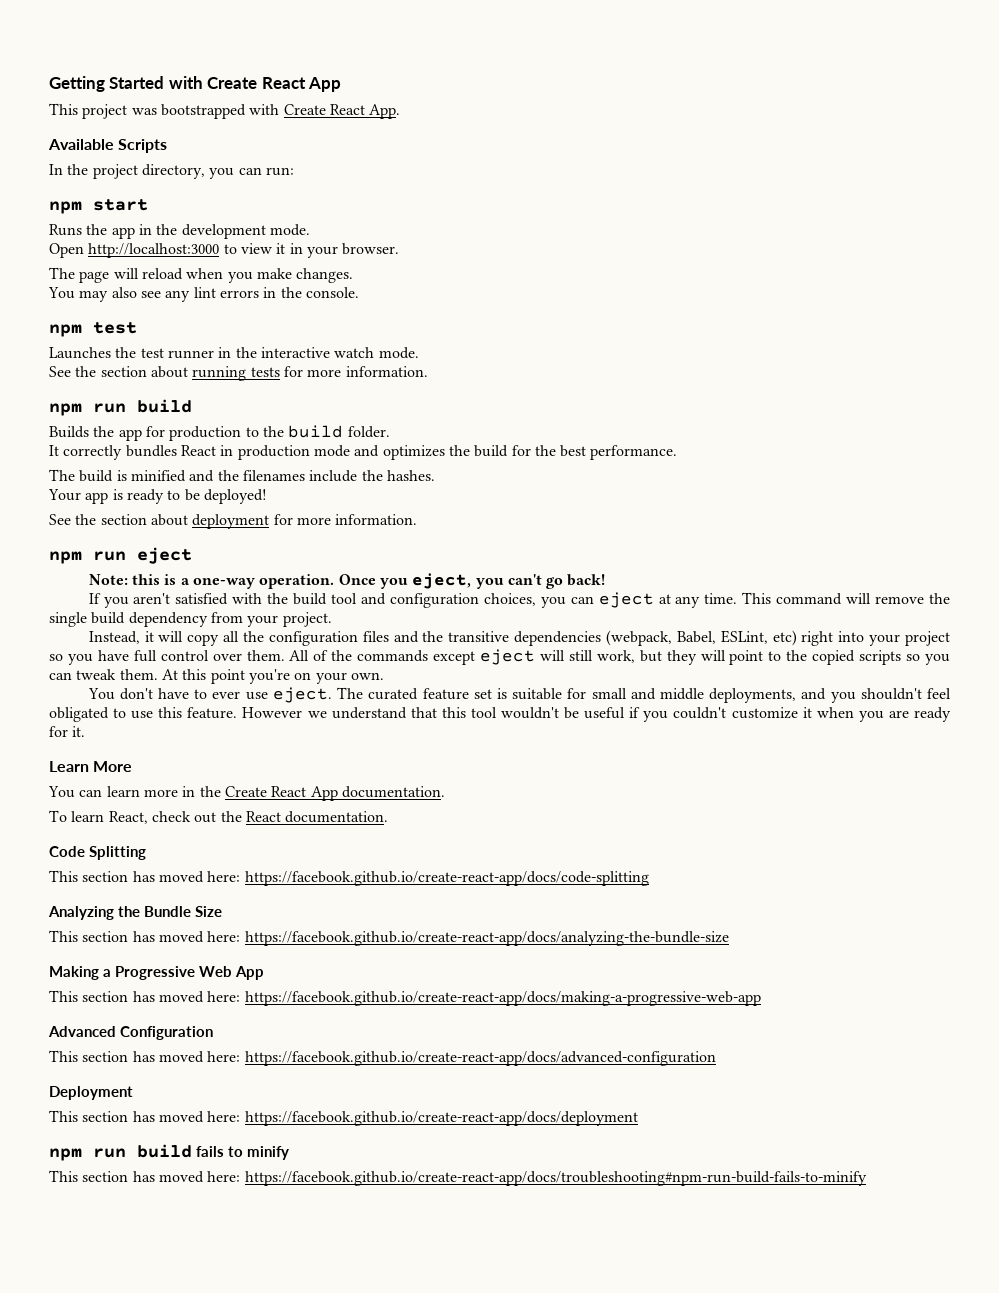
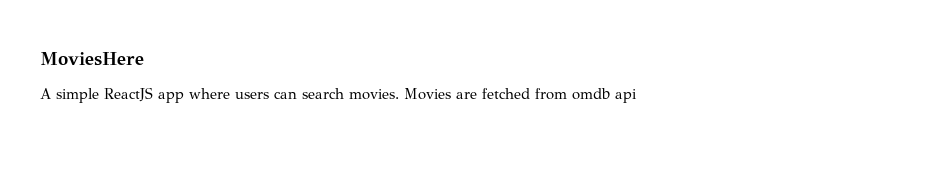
- Getting Started with Create React App
- This project was bootstrapped with Create React App.
- Available Scripts
- In the project directory, you can run:
- npm start
- Runs the app in the development mode.
- Open http://localhost:3000 to view it in your browser.
- The page will reload when you make changes.
- You may also see any lint errors in the console.
- npm test
- Launches the test runner in the interactive watch mode.
- See the section about running tests for more information.
- npm run build
- Builds the app for production to the build folder.
- It correctly bundles React in production mode and optimizes the build for the best performance.
- The build is minified and the filenames include the hashes.
- Your app is ready to be deployed!
- See the section about deployment for more information.
- npm run eject
- Note: this is a one-way operation. Once you eject, you can't go back!
- If you aren't satisfied with the build tool and configuration choices, you can eject at any time. This command will remove the single build dependency from your project.
- Instead, it will copy all the configuration files and the transitive dependencies (webpack, Babel, ESLint, etc) right into your project so you have full control over them. All of the commands except eject will still work, but they will point to the copied scripts so you can tweak them. At this point you're on your own.
- You don't have to ever use eject. The curated feature set is suitable for small and middle deployments, and you shouldn't feel obligated to use this feature. However we understand that this tool wouldn't be useful if you couldn't customize it when you are ready for it.
- Learn More
- You can learn more in the Create React App documentation.
- To learn React, check out the React documentation.
- Code Splitting
- This section has moved here: https://facebook.github.io/create-react-app/docs/code-splitting
- Analyzing the Bundle Size
- This section has moved here: https://facebook.github.io/create-react-app/docs/analyzing-the-bundle-size
- Making a Progressive Web App
- This section has moved here: https://facebook.github.io/create-react-app/docs/making-a-progressive-web-app
- Advanced Configuration
- This section has moved here: https://facebook.github.io/create-react-app/docs/advanced-configuration
- Deployment
- This section has moved here: https://facebook.github.io/create-react-app/docs/deployment
- npm run build fails to minify
- This section has moved here: https://facebook.github.io/create-react-app/docs/troubleshooting#npm-run-build-fails-to-minify
+ MoviesHere
+ A simple ReactJS app where users can search movies. Movies are fetched from omdb api

